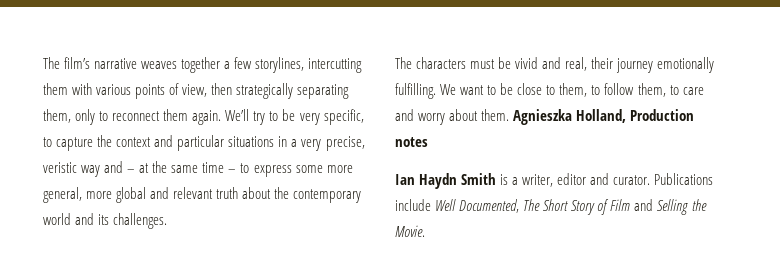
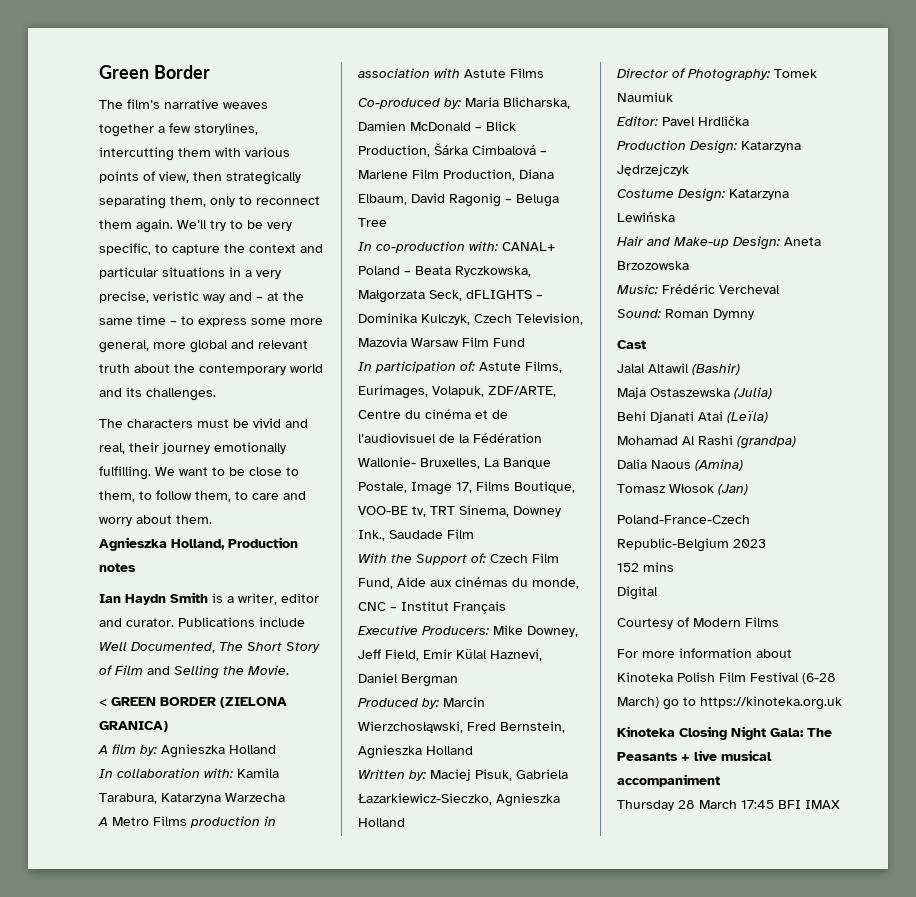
+ Green Border
- We want to be close to them, to follow them, to care and worry about them. Agnieszka Holland, Production notes
+ We want to be close to them, to follow them, to care and worry about them.
+ Agnieszka Holland, Production notes
+ < GREEN BORDER (ZIELONA GRANICA)
+ A film by: Agnieszka Holland
+ In collaboration with: Kamila Tarabura, Katarzyna Warzecha
+ A Metro Films production in association with Astute Films
+ Co-produced by: Maria Blicharska, Damien McDonald – Blick Production, Šárka Cimbalová – Marlene Film Production, Diana Elbaum, David Ragonig – Beluga Tree
+ In co-production with: CANAL+ Poland – Beata Ryczkowska, Małgorzata Seck, dFLIGHTS – Dominika Kulczyk, Czech Television, Mazovia Warsaw Film Fund
+ In participation of: Astute Films, Eurimages, Volapuk, ZDF/ARTE, Centre du cinéma et de l’audiovisuel de la Fédération Wallonie- Bruxelles, La Banque Postale, Image 17, Films Boutique, VOO-BE tv, TRT Sinema, Downey Ink., Saudade Film
+ With the Support of: Czech Film Fund, Aide aux cinémas du monde, CNC – Institut Français
+ Executive Producers: Mike Downey, Jeff Field, Emir Külal Haznevi, Daniel Bergman
+ Produced by: Marcin Wierzchosłąwski, Fred Bernstein, Agnieszka Holland
+ Written by: Maciej Pisuk, Gabriela Łazarkiewicz-Sieczko, Agnieszka Holland
+ Director of Photography: Tomek Naumiuk
+ Editor: Pavel Hrdlička
+ Production Design: Katarzyna Jędrzejczyk
+ Costume Design: Katarzyna Lewińska
+ Hair and Make-up Design: Aneta Brzozowska
+ Music: Frédéric Vercheval
+ Sound: Roman Dymny
+ Cast
+ Jalal Altawil (Bashir)
+ Maja Ostaszewska (Julia)
+ Behi Djanati Atai (Leïla)
+ Mohamad Al Rashi (grandpa)
+ Dalia Naous (Amina)
+ Tomasz Włosok (Jan)
+ Poland-France-Czech Republic-Belgium 2023
+ 152 mins
+ Digital
+ Courtesy of Modern Films
+ For more information about Kinoteka Polish Film Festival (6-28 March) go to https://kinoteka.org.uk
+ Kinoteka Closing Night Gala: The Peasants + live musical accompaniment
+ Thursday 28 March 17:45 BFI IMAX

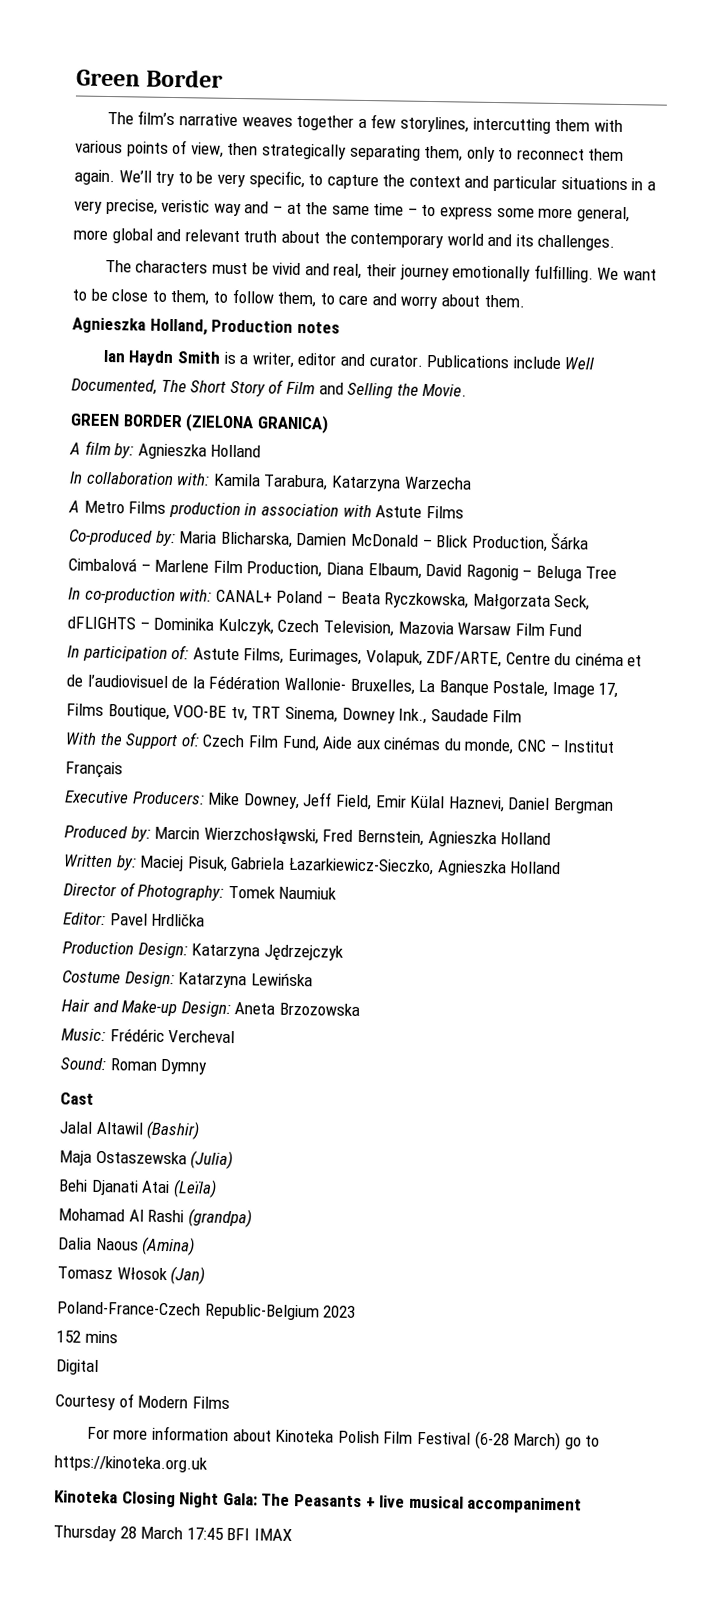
- < GREEN BORDER (ZIELONA GRANICA)
+ GREEN BORDER (ZIELONA GRANICA)

